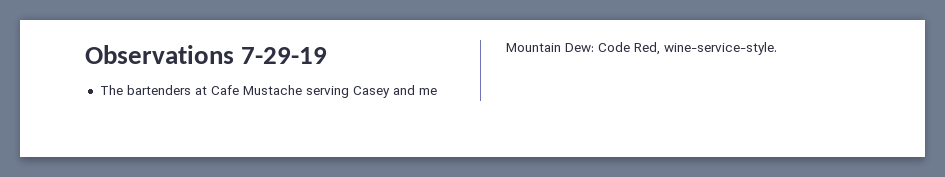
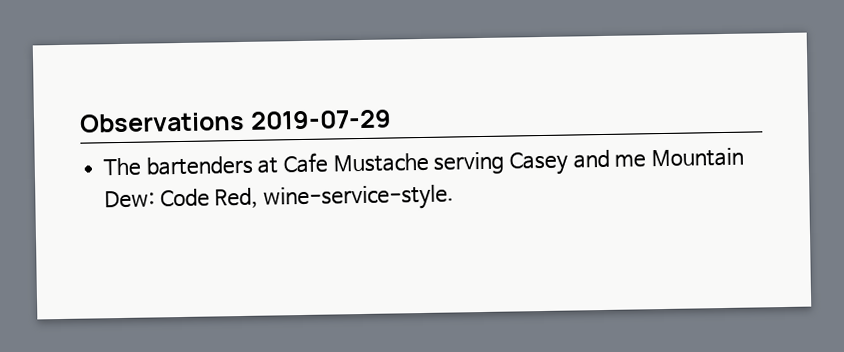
- Observations 7-29-19
+ Observations 2019-07-29

